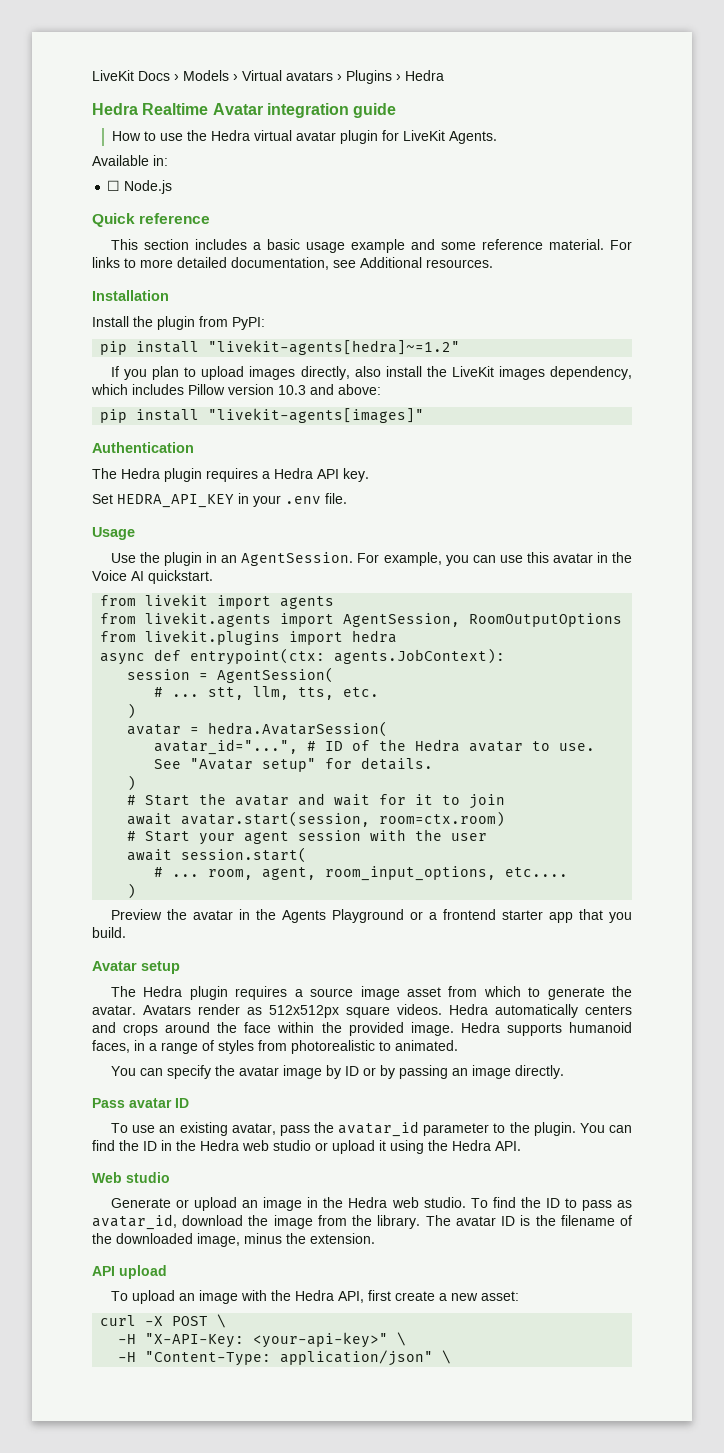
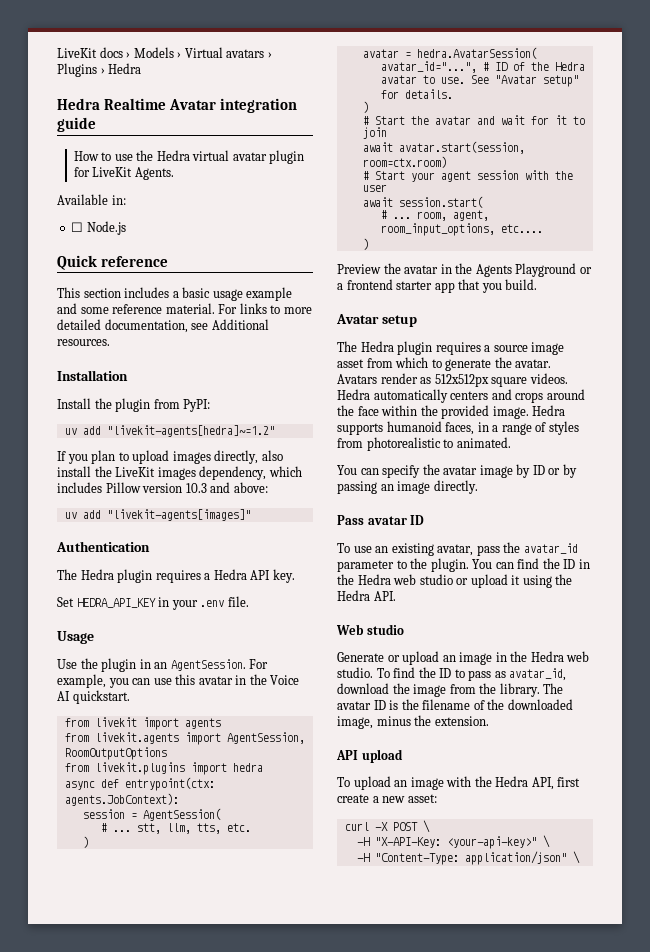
- LiveKit Docs › Models › Virtual avatars › Plugins › Hedra
+ LiveKit docs › Models › Virtual avatars › Plugins › Hedra
- pip install "livekit-agents[hedra]~=1.2"
+ uv add "livekit-agents[hedra]~=1.2"
- pip install "livekit-agents[images]"
+ uv add "livekit-agents[images]"

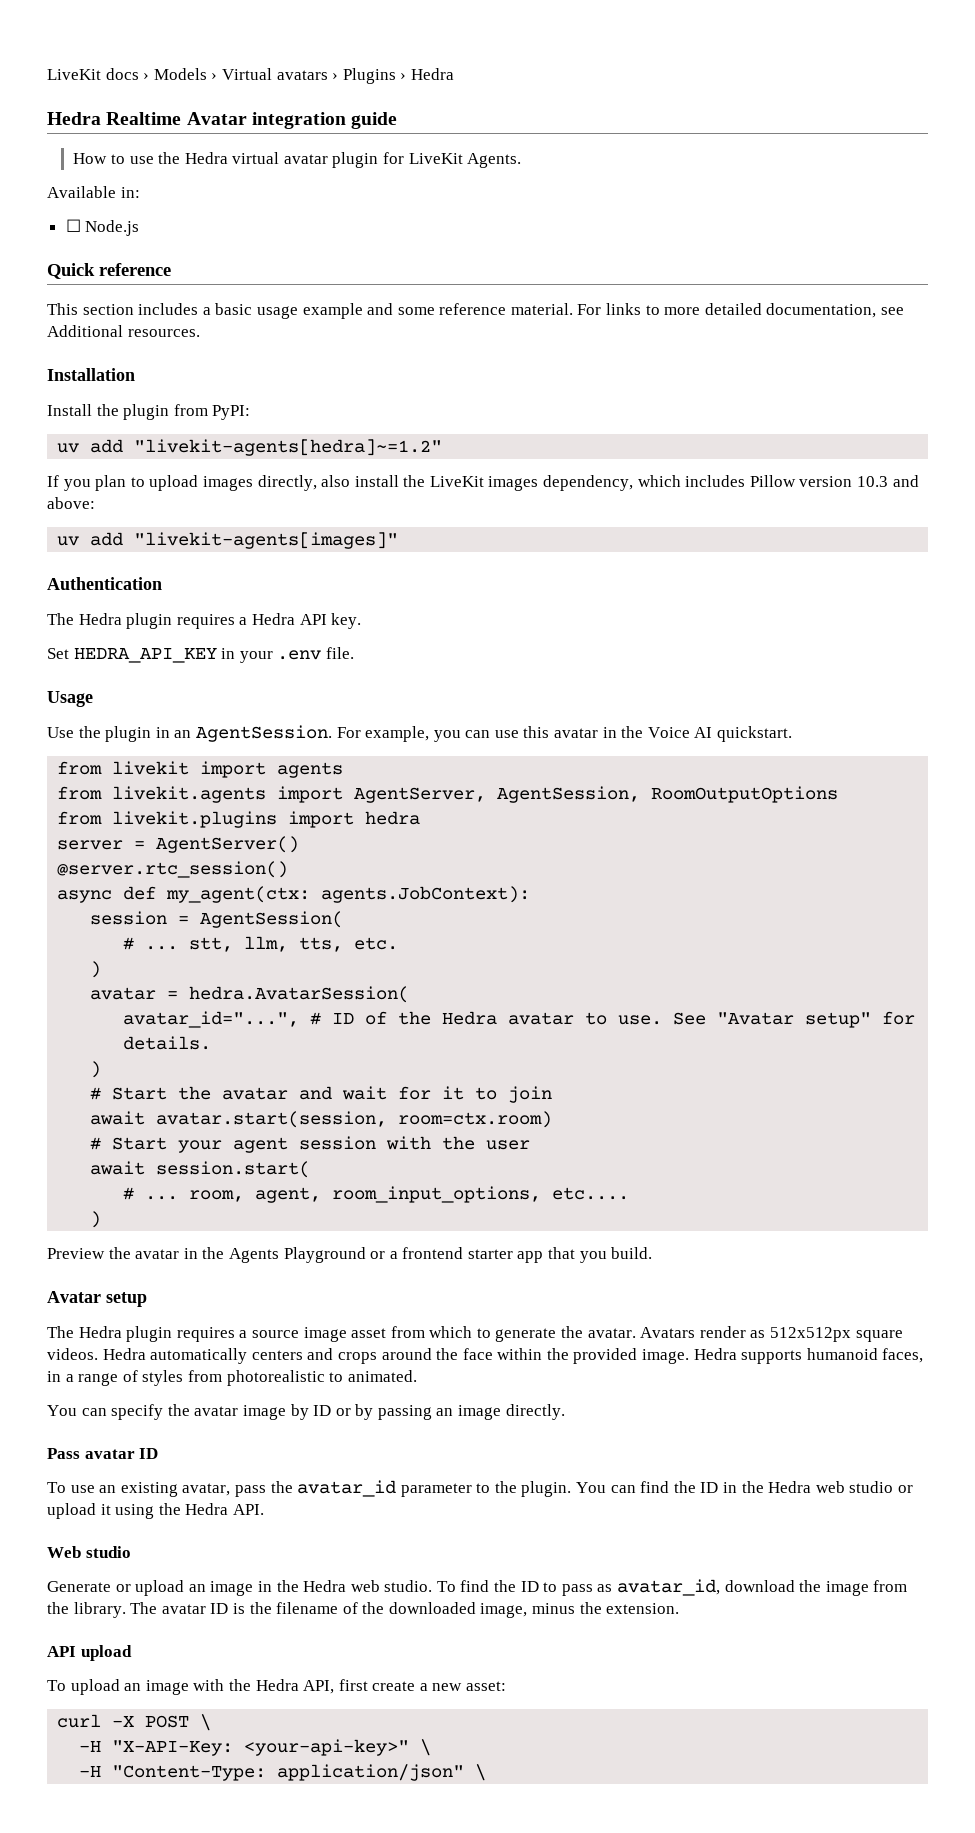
- from livekit.agents import AgentSession, RoomOutputOptions
+ from livekit.agents import AgentServer, AgentSession, RoomOutputOptions
+ server = AgentServer()
+ @server.rtc_session()
- async def entrypoint(ctx: agents.JobContext):
+ async def my_agent(ctx: agents.JobContext):

